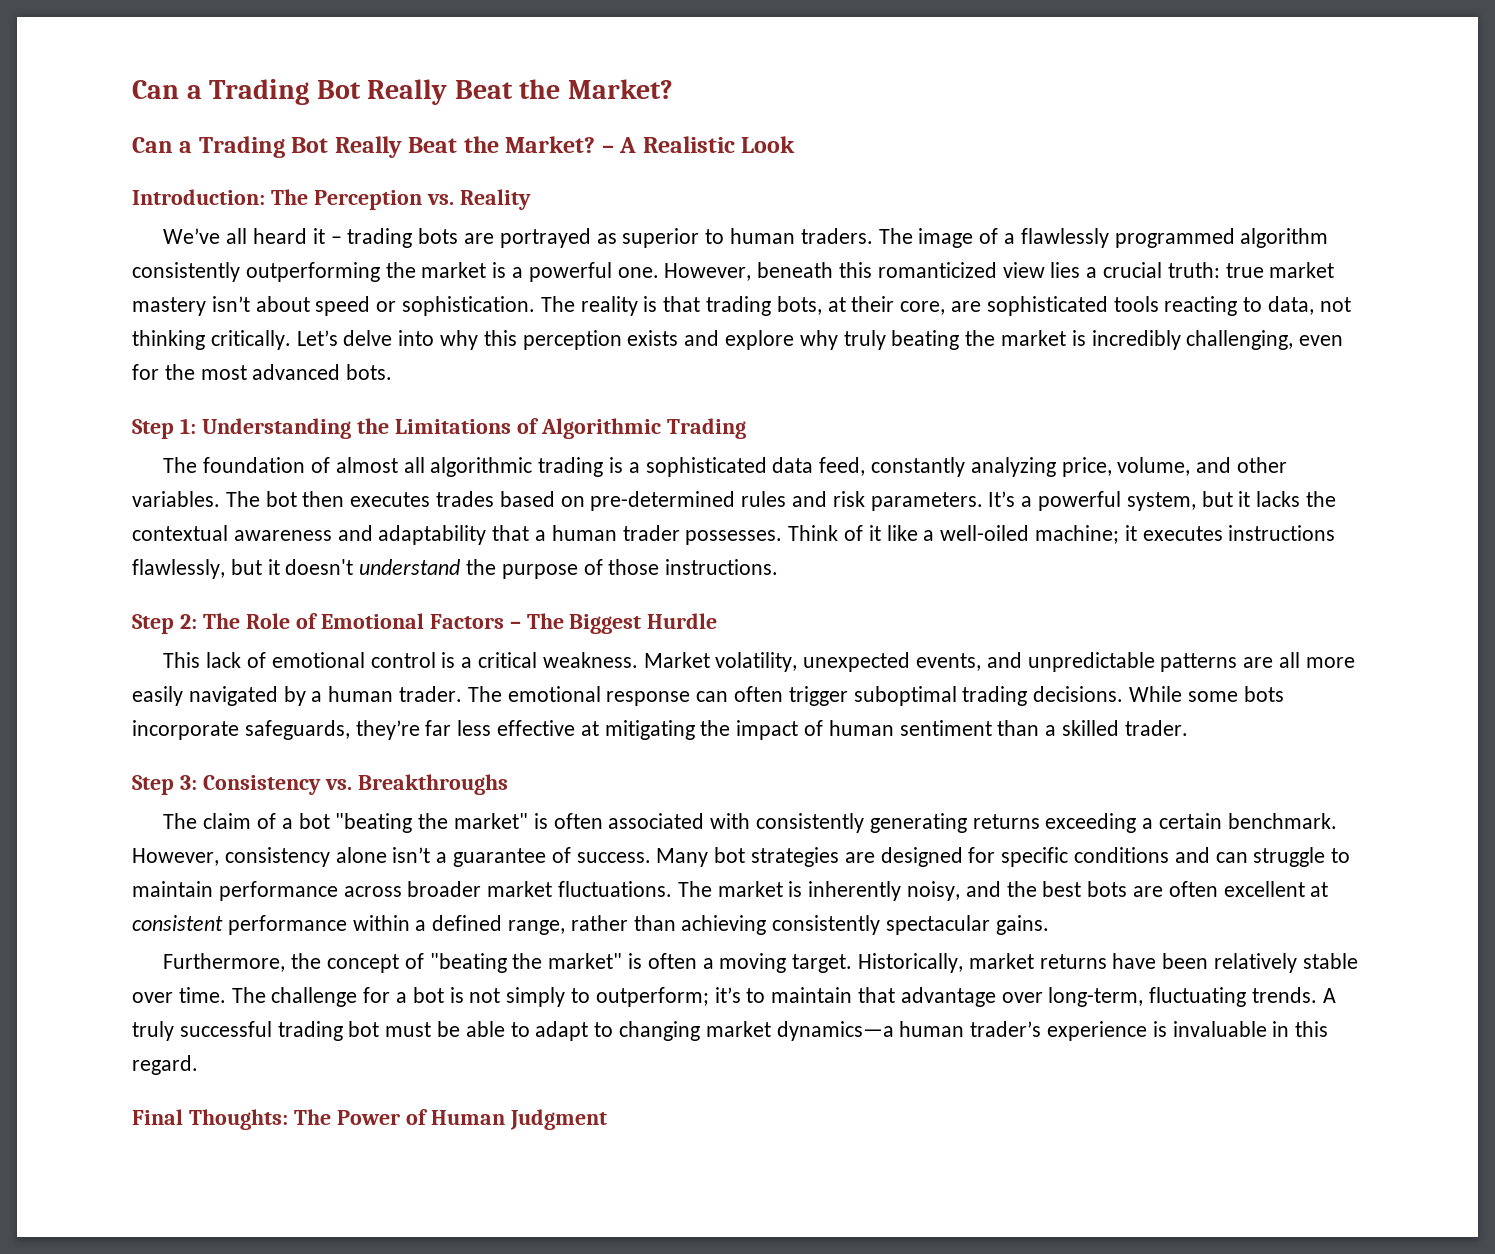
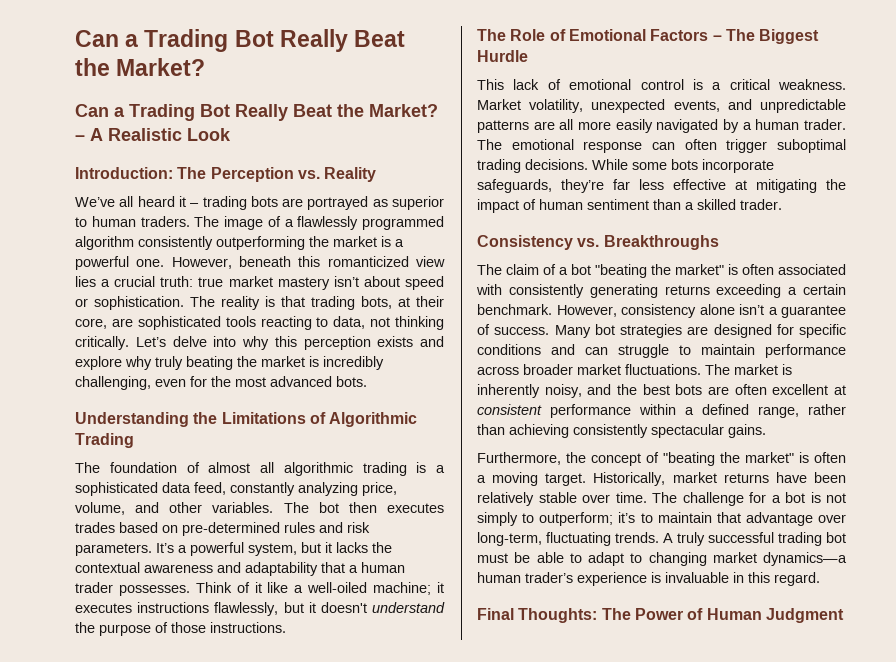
- Step 1: Understanding the Limitations of Algorithmic Trading
+ Understanding the Limitations of Algorithmic Trading
- Step 2: The Role of Emotional Factors – The Biggest Hurdle
+ The Role of Emotional Factors – The Biggest Hurdle
- Step 3: Consistency vs. Breakthroughs
+ Consistency vs. Breakthroughs

